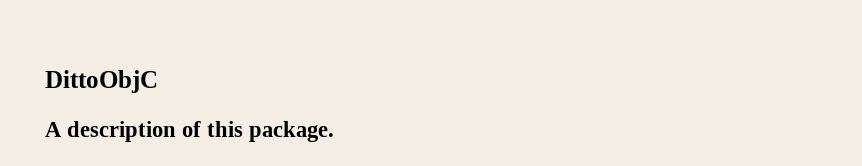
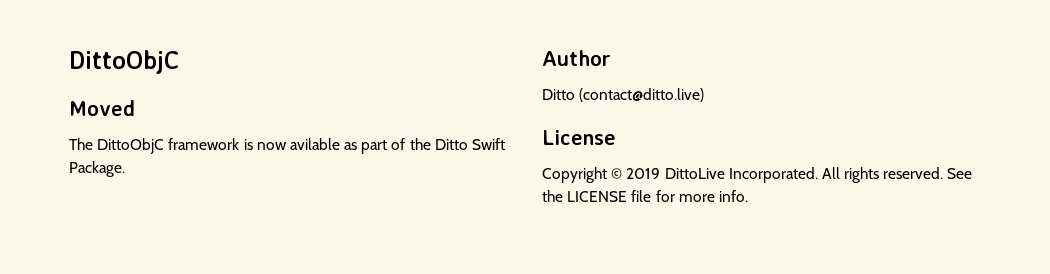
- A description of this package.
+ Moved
+ The DittoObjC framework is now avilable as part of the Ditto Swift Package.
+ Author
+ Ditto (contact@ditto.live)
+ License
+ Copyright © 2019 DittoLive Incorporated. All rights reserved. See the LICENSE file for more info.

